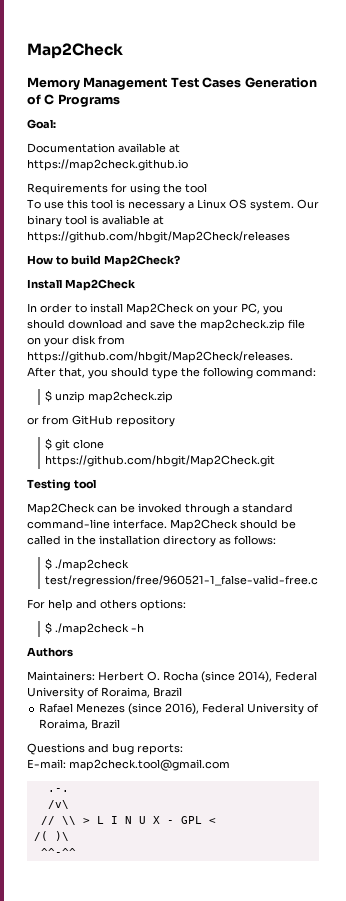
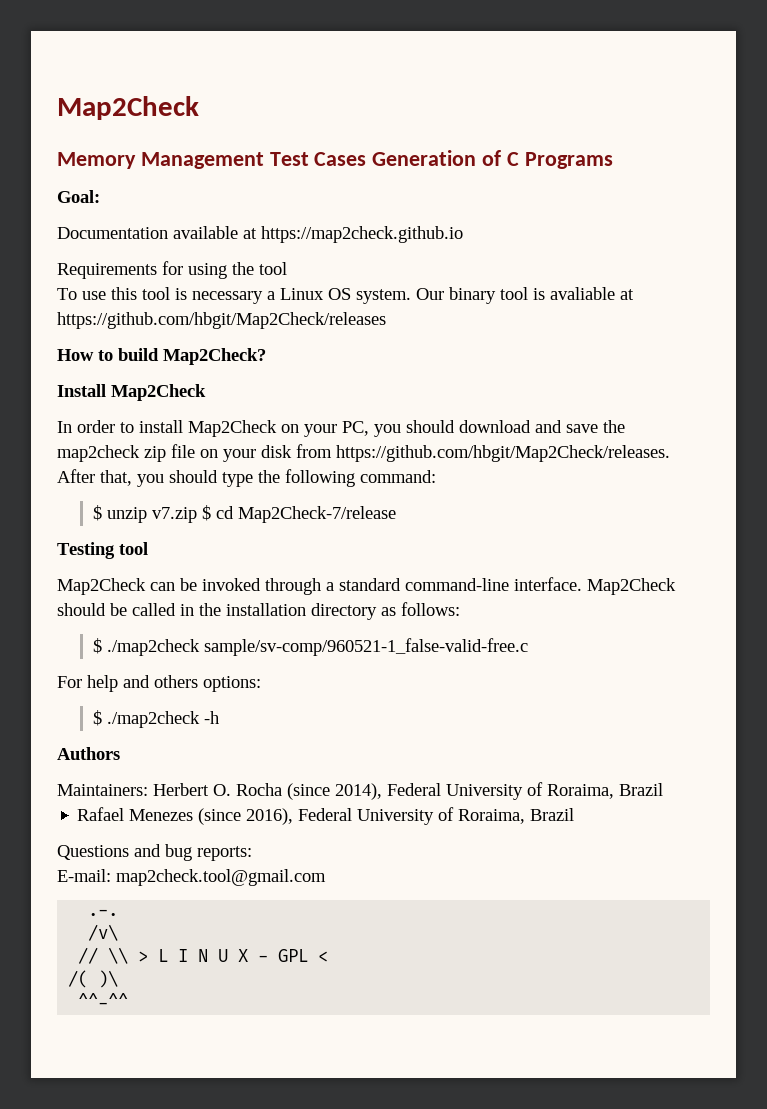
- In order to install Map2Check on your PC, you should download and save the map2check.zip file on your disk from https://github.com/hbgit/Map2Check/releases. After that, you should type the following command:
+ In order to install Map2Check on your PC, you should download and save the map2check zip file on your disk from https://github.com/hbgit/Map2Check/releases. After that, you should type the following command:
- $ unzip map2check.zip
- or from GitHub repository
- $ git clone https://github.com/hbgit/Map2Check.git
+ $ unzip v7.zip $ cd Map2Check-7/release
- $ ./map2check test/regression/free/960521-1_false-valid-free.c
+ $ ./map2check sample/sv-comp/960521-1_false-valid-free.c

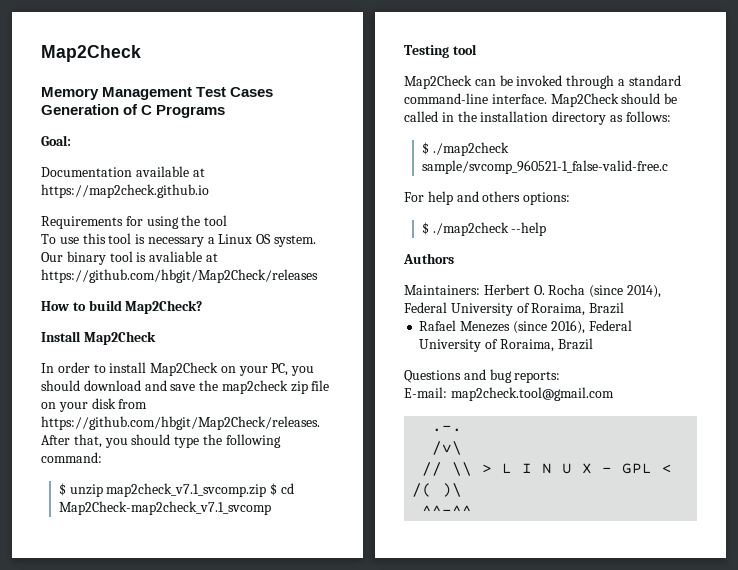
- $ unzip v7.zip $ cd Map2Check-7/release
+ $ unzip map2check_v7.1_svcomp.zip $ cd Map2Check-map2check_v7.1_svcomp
- $ ./map2check sample/sv-comp/960521-1_false-valid-free.c
+ $ ./map2check sample/svcomp_960521-1_false-valid-free.c
- $ ./map2check -h
+ $ ./map2check --help

